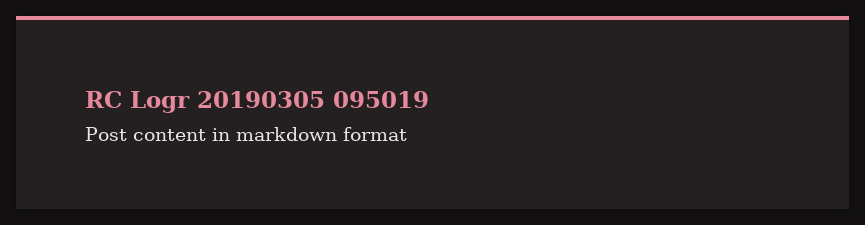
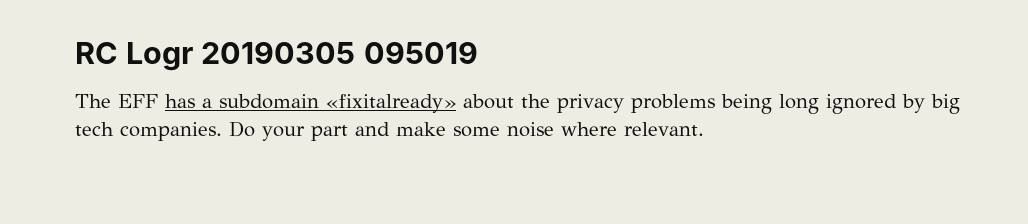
- Post content in markdown format
+ The EFF has a subdomain «fixitalready» about the privacy problems being long ignored by big tech companies. Do your part and make some noise where relevant.

